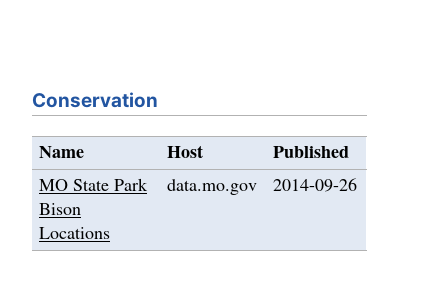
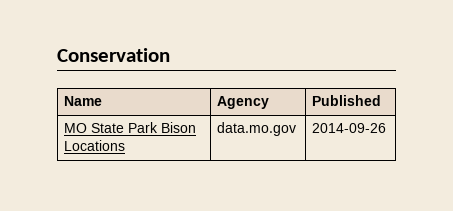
- Name | Host | Published
+ Name | Agency | Published

